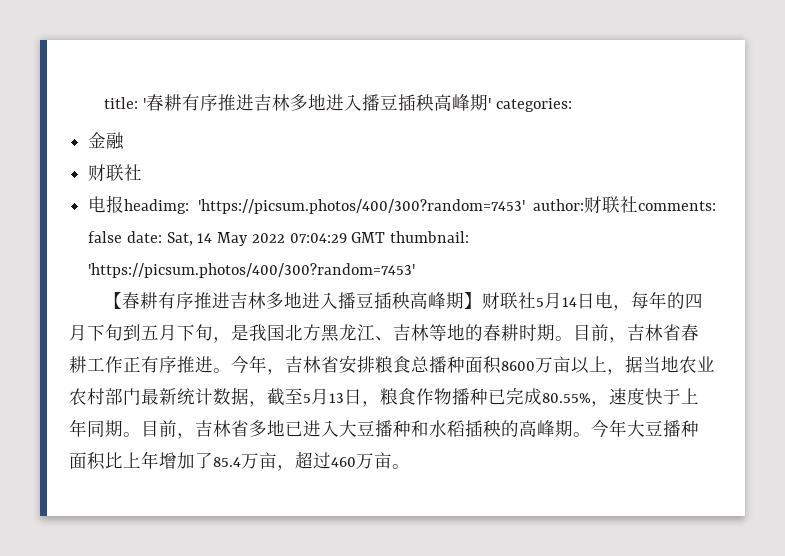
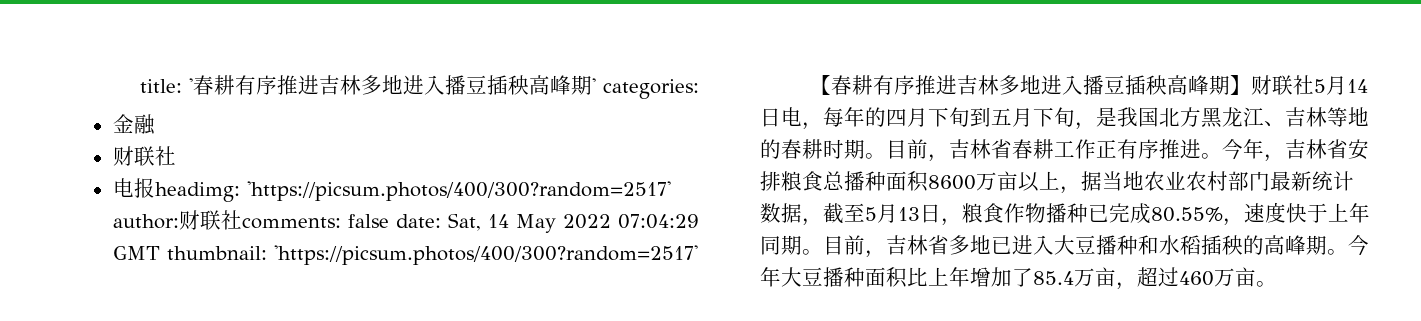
- 电报headimg: 'https://picsum.photos/400/300?random=7453' author:财联社comments: false date: Sat, 14 May 2022 07:04:29 GMT thumbnail: 'https://picsum.photos/400/300?random=7453'
+ 电报headimg: 'https://picsum.photos/400/300?random=2517' author:财联社comments: false date: Sat, 14 May 2022 07:04:29 GMT thumbnail: 'https://picsum.photos/400/300?random=2517'

